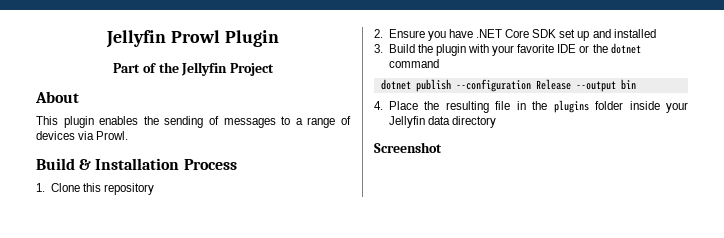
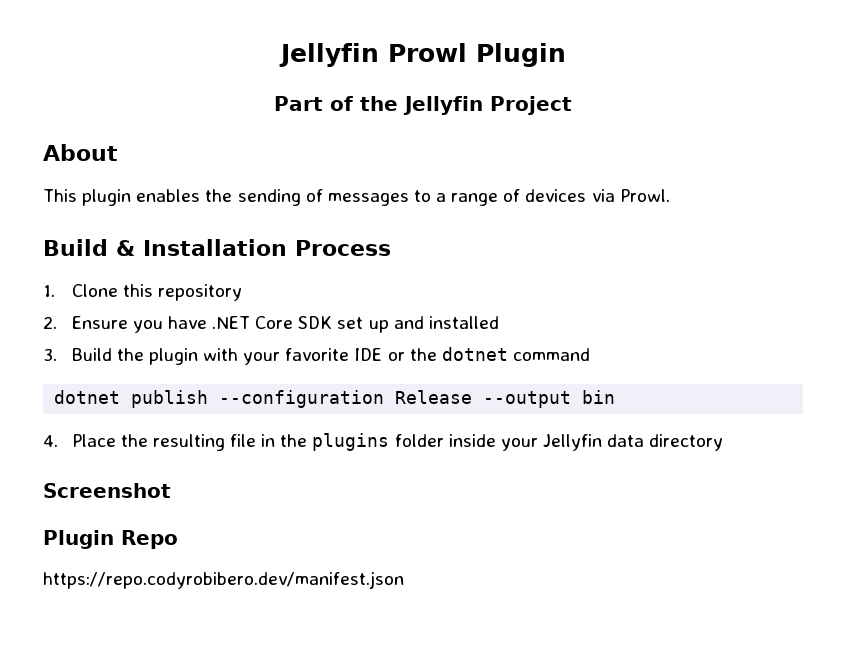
+ Plugin Repo
+ https://repo.codyrobibero.dev/manifest.json

